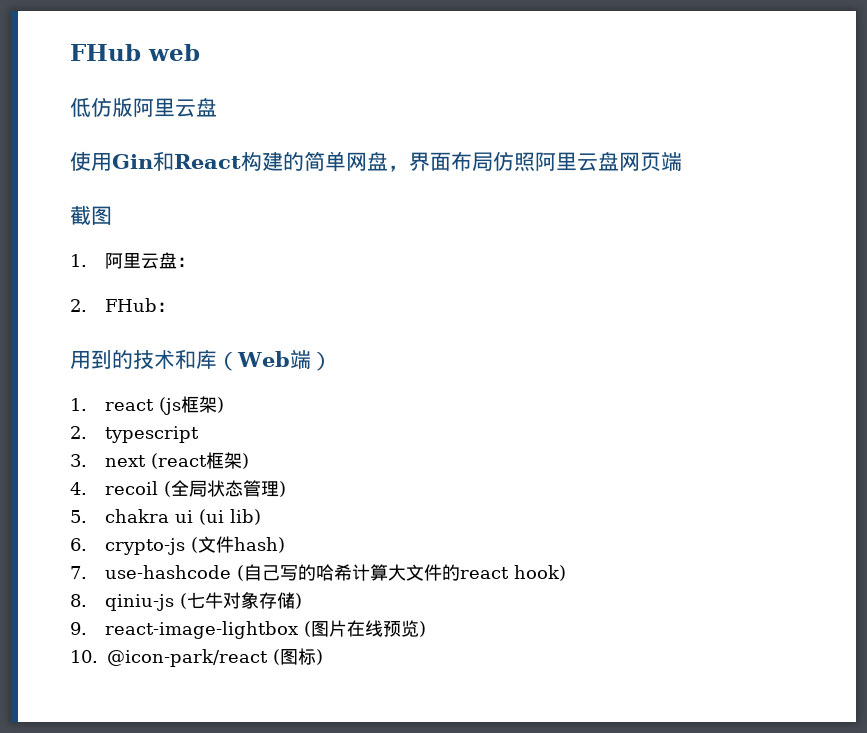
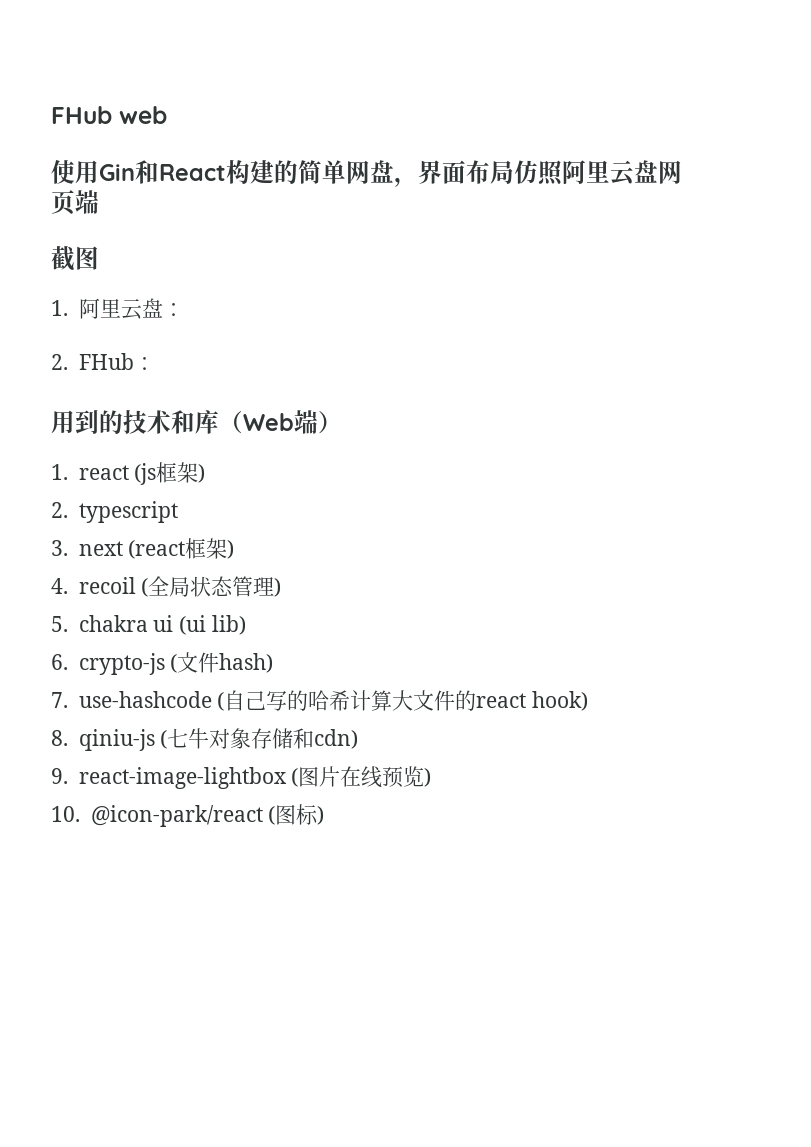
- 低仿版阿里云盘
- 8. qiniu-js (七牛对象存储)
+ 8. qiniu-js (七牛对象存储和cdn)

